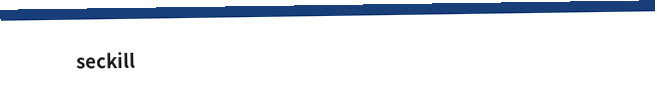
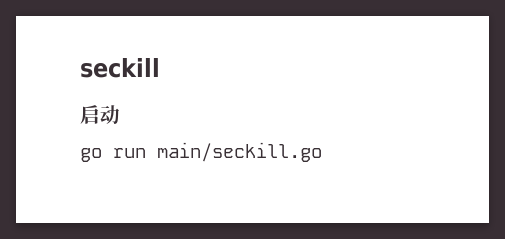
+ 启动
+ go run main/seckill.go

